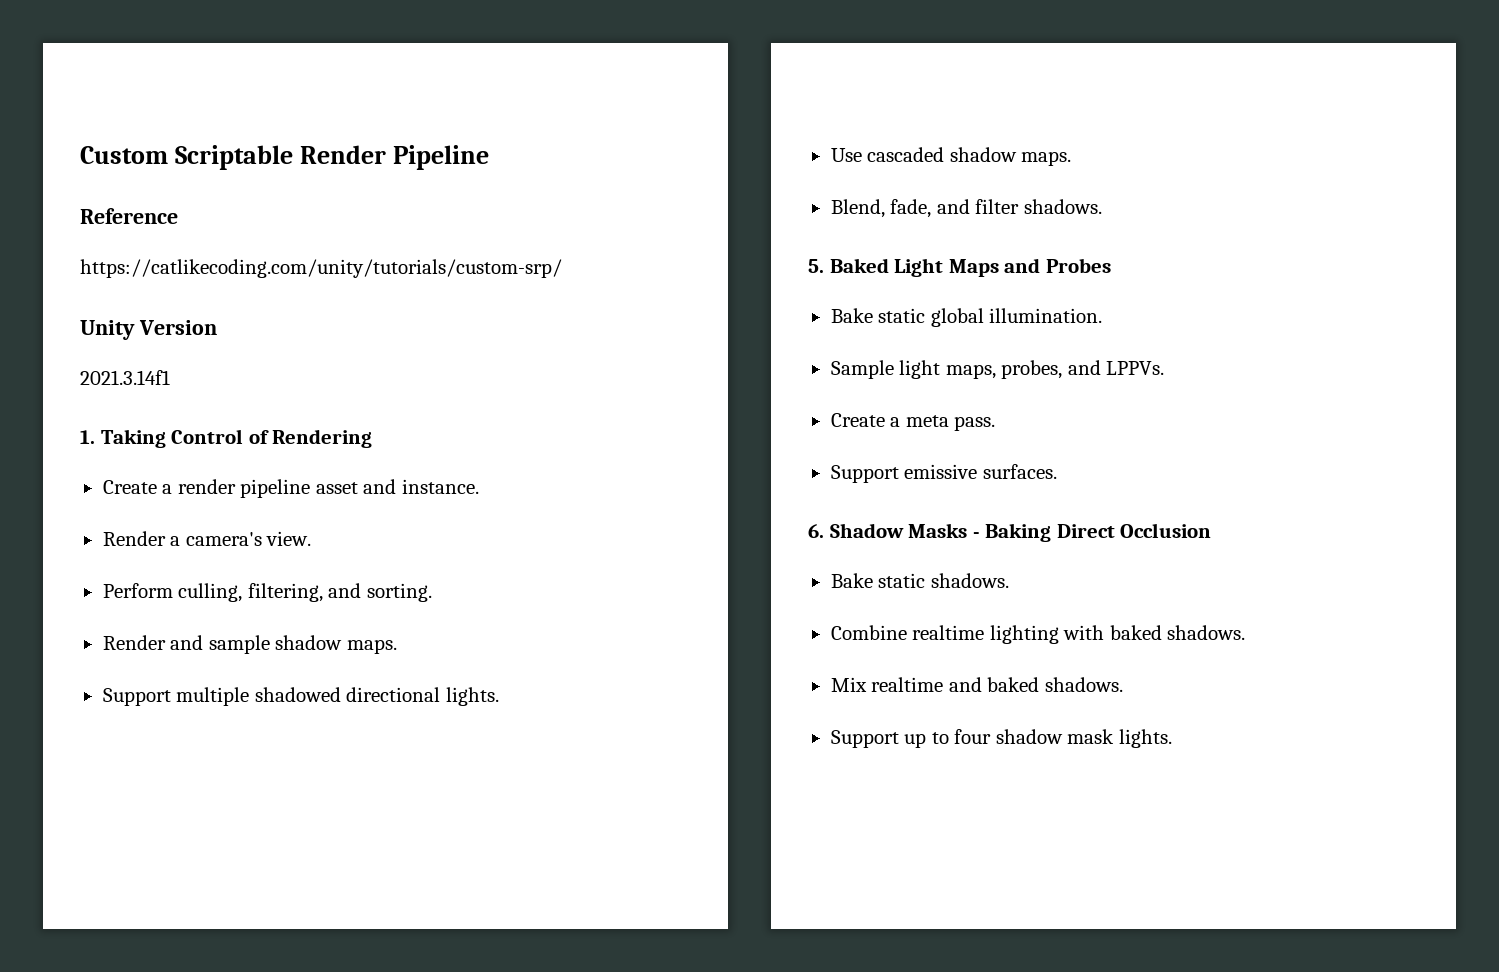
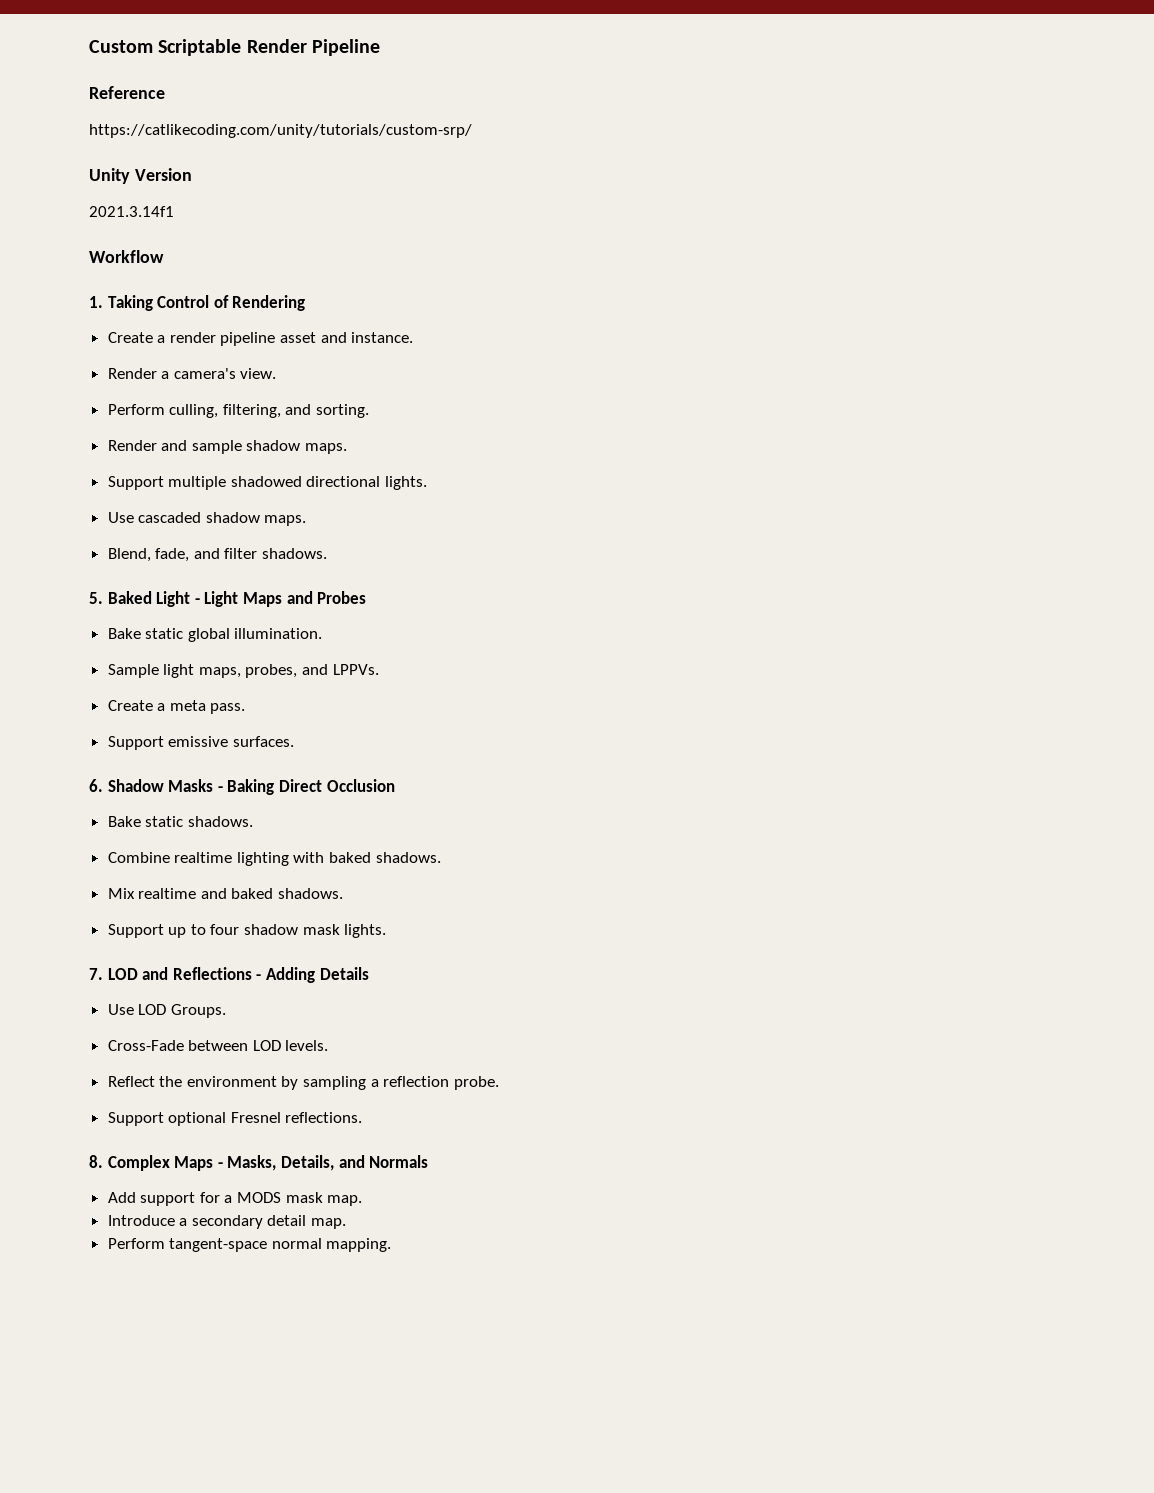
+ Workflow
- 5. Baked Light Maps and Probes
+ 5. Baked Light - Light Maps and Probes
+ 7. LOD and Reflections - Adding Details
+ Use LOD Groups.
+ Cross-Fade between LOD levels.
+ Reflect the environment by sampling a reflection probe.
+ Support optional Fresnel reflections.
+ 8. Complex Maps - Masks, Details, and Normals
+ Add support for a MODS mask map.
+ Introduce a secondary detail map.
+ Perform tangent-space normal mapping.

